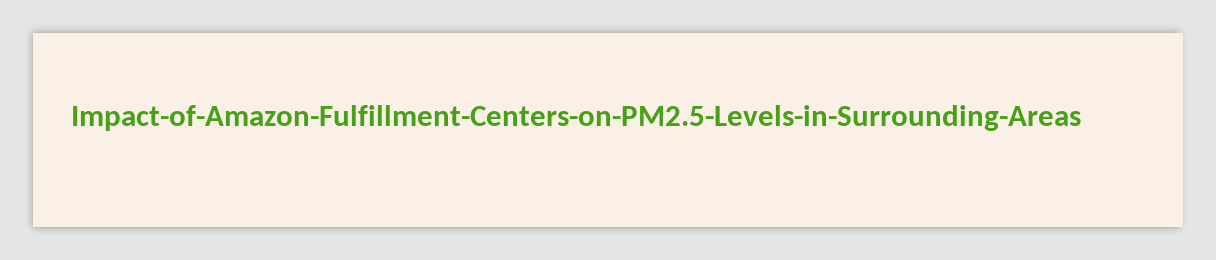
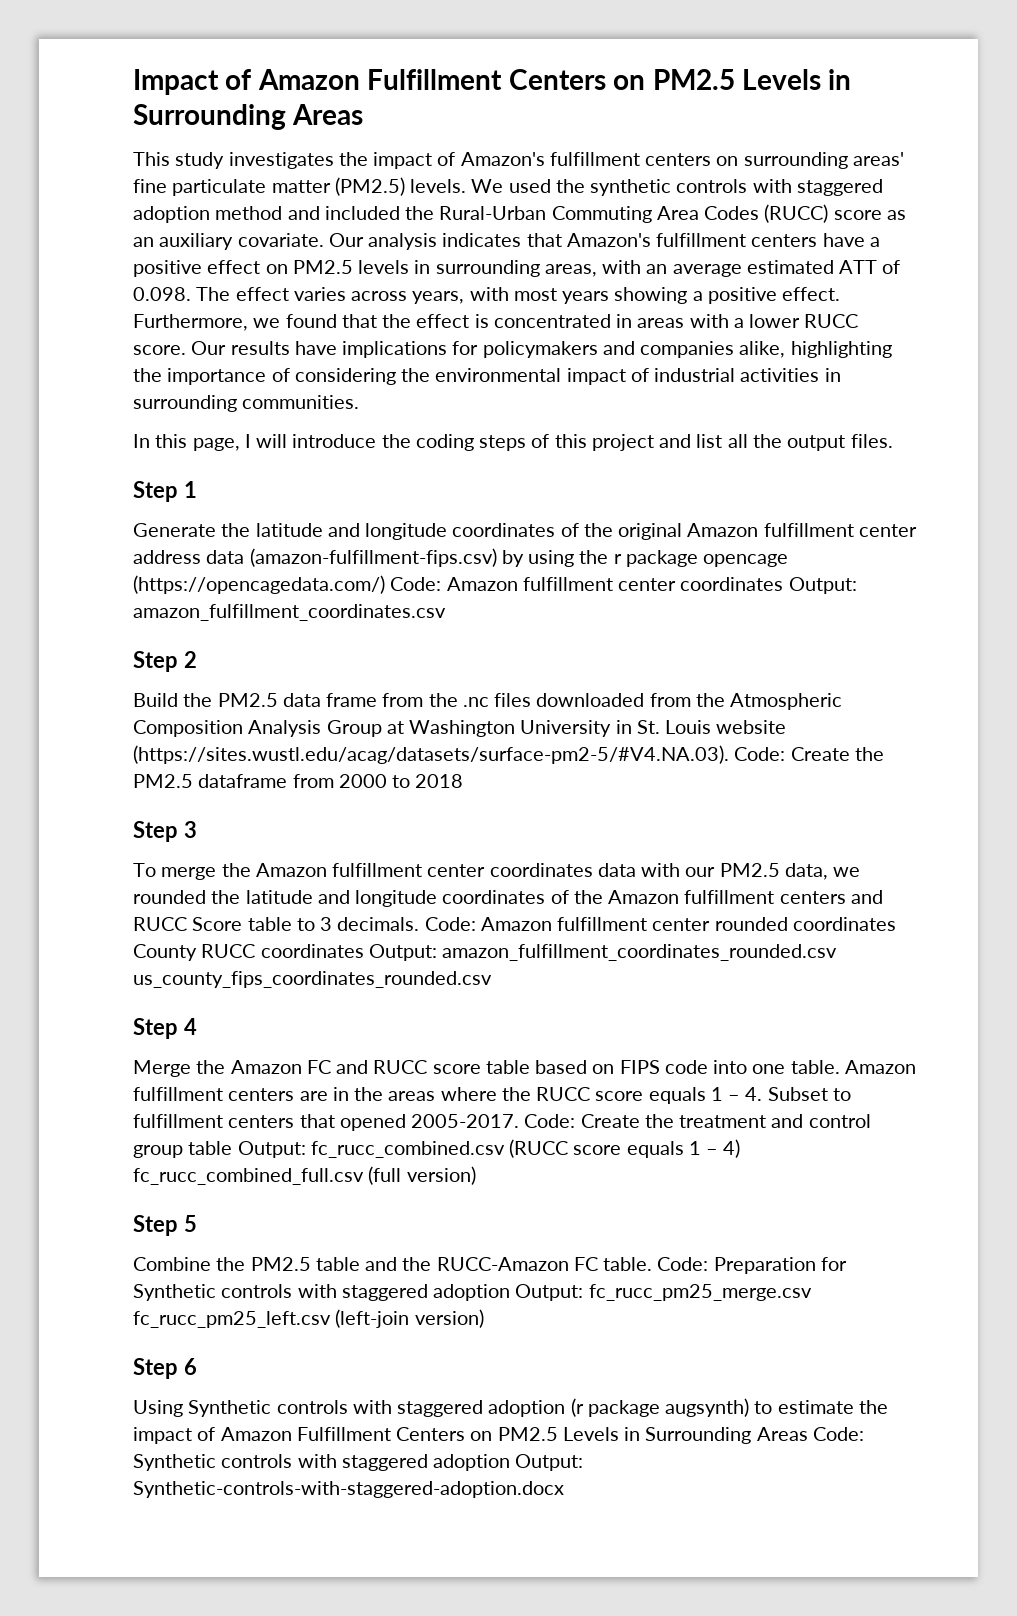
- Impact-of-Amazon-Fulfillment-Centers-on-PM2.5-Levels-in-Surrounding-Areas
+ Impact of Amazon Fulfillment Centers on PM2.5 Levels in Surrounding Areas
+ This study investigates the impact of Amazon's fulfillment centers on surrounding areas' fine particulate matter (PM2.5) levels. We used the synthetic controls with staggered adoption method and included the Rural-Urban Commuting Area Codes (RUCC) score as an auxiliary covariate. Our analysis indicates that Amazon's fulfillment centers have a positive effect on PM2.5 levels in surrounding areas, with an average estimated ATT of 0.098. The effect varies across years, with most years showing a positive effect. Furthermore, we found that the effect is concentrated in areas with a lower RUCC score. Our results have implications for policymakers and companies alike, highlighting the importance of considering the environmental impact of industrial activities in surrounding communities.
+ In this page, I will introduce the coding steps of this project and list all the output files.
+ Step 1
+ Generate the latitude and longitude coordinates of the original Amazon fulfillment center address data (amazon-fulfillment-fips.csv) by using the r package opencage (https://opencagedata.com/) Code: Amazon fulfillment center coordinates Output: amazon_fulfillment_coordinates.csv
+ Step 2
+ Build the PM2.5 data frame from the .nc files downloaded from the Atmospheric Composition Analysis Group at Washington University in St. Louis website (https://sites.wustl.edu/acag/datasets/surface-pm2-5/#V4.NA.03). Code: Create the PM2.5 dataframe from 2000 to 2018
+ Step 3
+ To merge the Amazon fulfillment center coordinates data with our PM2.5 data, we rounded the latitude and longitude coordinates of the Amazon fulfillment centers and RUCC Score table to 3 decimals. Code: Amazon fulfillment center rounded coordinates County RUCC coordinates Output: amazon_fulfillment_coordinates_rounded.csv us_county_fips_coordinates_rounded.csv
+ Step 4
+ Merge the Amazon FC and RUCC score table based on FIPS code into one table. Amazon fulfillment centers are in the areas where the RUCC score equals 1 – 4. Subset to fulfillment centers that opened 2005-2017. Code: Create the treatment and control group table Output: fc_rucc_combined.csv (RUCC score equals 1 – 4) fc_rucc_combined_full.csv (full version)
+ Step 5
+ Combine the PM2.5 table and the RUCC-Amazon FC table. Code: Preparation for Synthetic controls with staggered adoption Output: fc_rucc_pm25_merge.csv fc_rucc_pm25_left.csv (left-join version)
+ Step 6
+ Using Synthetic controls with staggered adoption (r package augsynth) to estimate the impact of Amazon Fulfillment Centers on PM2.5 Levels in Surrounding Areas Code: Synthetic controls with staggered adoption Output: Synthetic-controls-with-staggered-adoption.docx

